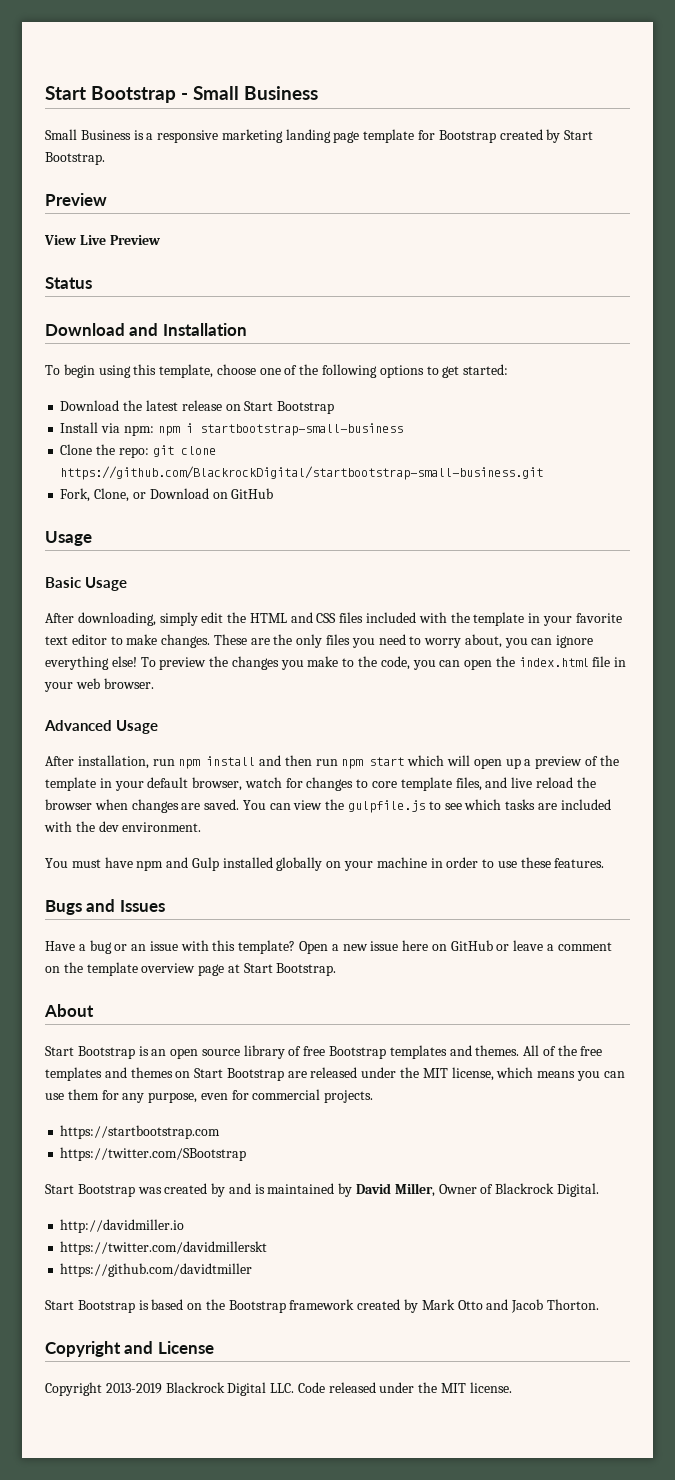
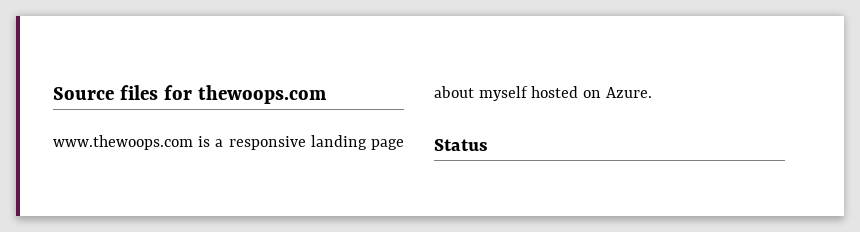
- Start Bootstrap - Small Business
- Small Business is a responsive marketing landing page template for Bootstrap created by Start Bootstrap.
- Preview
- View Live Preview
+ Source files for thewoops.com
+ www.thewoops.com is a responsive landing page about myself hosted on Azure.
  Status
- Download and Installation
- To begin using this template, choose one of the following options to get started:
- Download the latest release on Start Bootstrap
- Install via npm: npm i startbootstrap-small-business
- Clone the repo: git clone https://github.com/BlackrockDigital/startbootstrap-small-business.git
- Fork, Clone, or Download on GitHub
- Usage
- Basic Usage
- After downloading, simply edit the HTML and CSS files included with the template in your favorite text editor to make changes. These are the only files you need to worry about, you can ignore everything else! To preview the changes you make to the code, you can open the index.html file in your web browser.
- Advanced Usage
- After installation, run npm install and then run npm start which will open up a preview of the template in your default browser, watch for changes to core template files, and live reload the browser when changes are saved. You can view the gulpfile.js to see which tasks are included with the dev environment.
- You must have npm and Gulp installed globally on your machine in order to use these features.
- Bugs and Issues
- Have a bug or an issue with this template? Open a new issue here on GitHub or leave a comment on the template overview page at Start Bootstrap.
- About
- Start Bootstrap is an open source library of free Bootstrap templates and themes. All of the free templates and themes on Start Bootstrap are released under the MIT license, which means you can use them for any purpose, even for commercial projects.
- https://startbootstrap.com
- https://twitter.com/SBootstrap
- Start Bootstrap was created by and is maintained by David Miller, Owner of Blackrock Digital.
- http://davidmiller.io
- https://twitter.com/davidmillerskt
- https://github.com/davidtmiller
- Start Bootstrap is based on the Bootstrap framework created by Mark Otto and Jacob Thorton.
- Copyright and License
- Copyright 2013-2019 Blackrock Digital LLC. Code released under the MIT license.

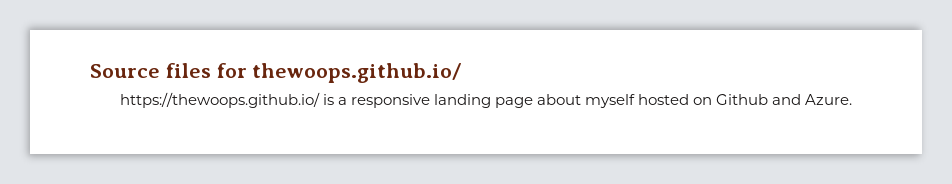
- Source files for thewoops.com
- www.thewoops.com is a responsive landing page about myself hosted on Azure.
+ Source files for thewoops.github.io/
+ https://thewoops.github.io/ is a responsive landing page about myself hosted on Github and Azure.
- Status

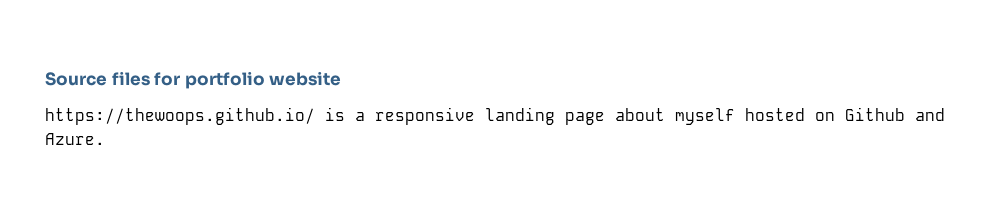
- Source files for thewoops.github.io/
+ Source files for portfolio website

